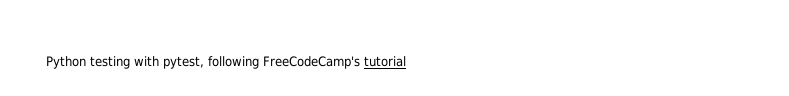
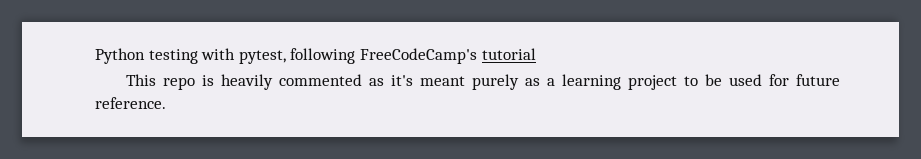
+ This repo is heavily commented as it's meant purely as a learning project to be used for future reference.

